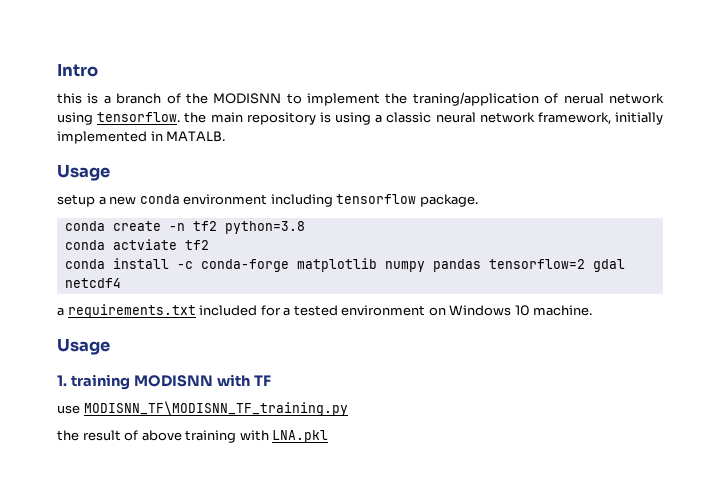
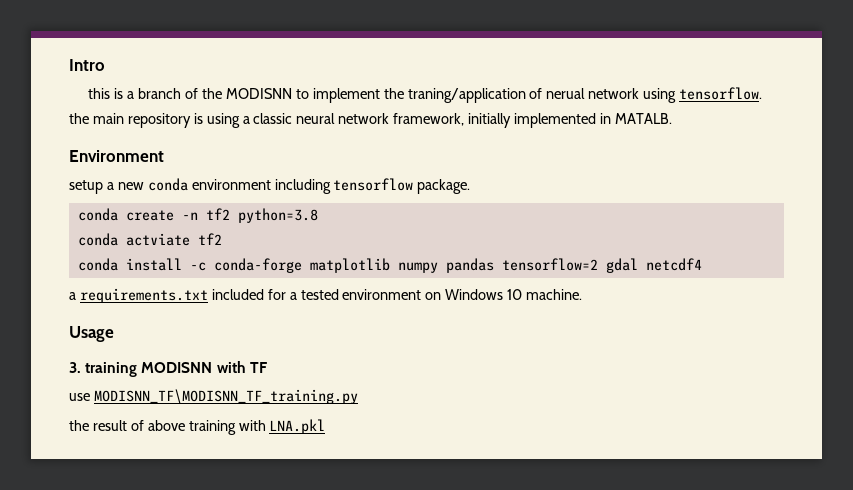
  this is a branch of the MODISNN to implement the traning/application of nerual network using tensorflow. the main repository is using a classic neural network framework, initially implemented in MATALB.
- Usage
+ Environment
- 1. training MODISNN with TF
+ 3. training MODISNN with TF

